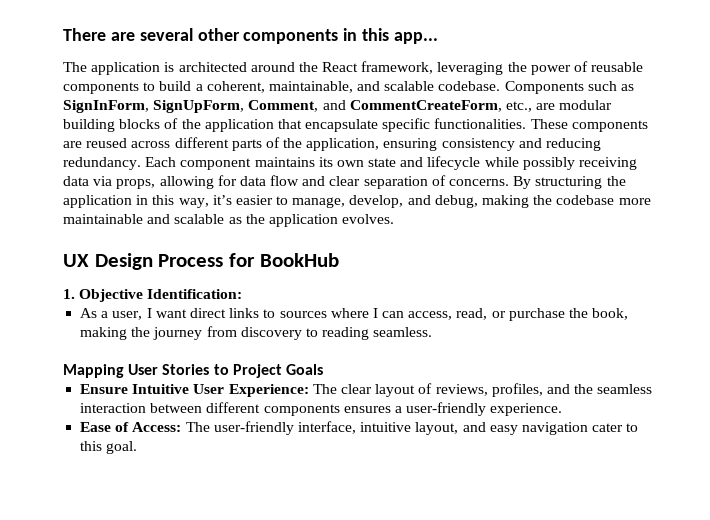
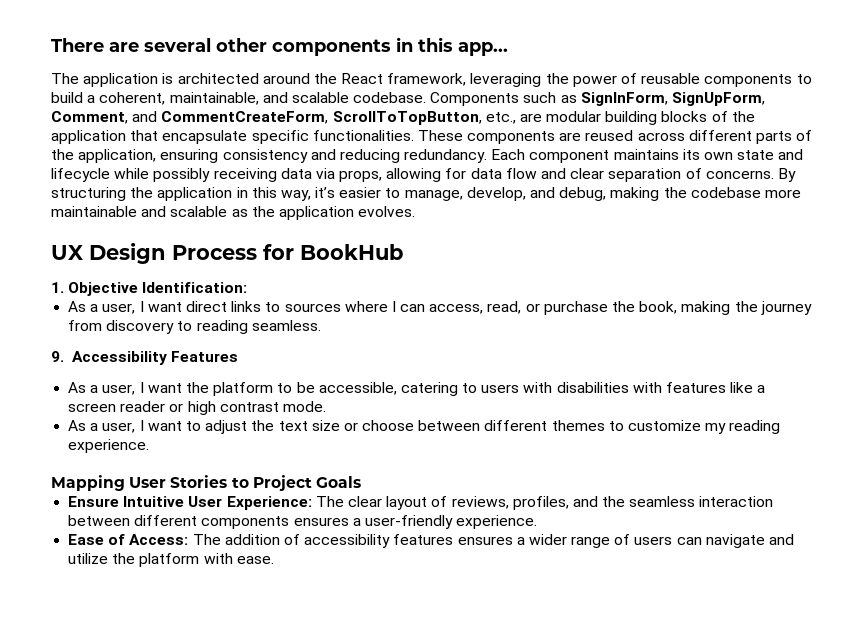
- Components such as SignInForm, SignUpForm, Comment, and CommentCreateForm, etc., are modular building blocks of the application that encapsulate specific functionalities.
+ Components such as SignInForm, SignUpForm, Comment, and CommentCreateForm, ScrollToTopButton, etc., are modular building blocks of the application that encapsulate specific functionalities.
+ 9. Accessibility Features
+ As a user, I want the platform to be accessible, catering to users with disabilities with features like a screen reader or high contrast mode.
+ As a user, I want to adjust the text size or choose between different themes to customize my reading experience.
- Ease of Access: The user-friendly interface, intuitive layout, and easy navigation cater to this goal.
+ Ease of Access: The addition of accessibility features ensures a wider range of users can navigate and utilize the platform with ease.

